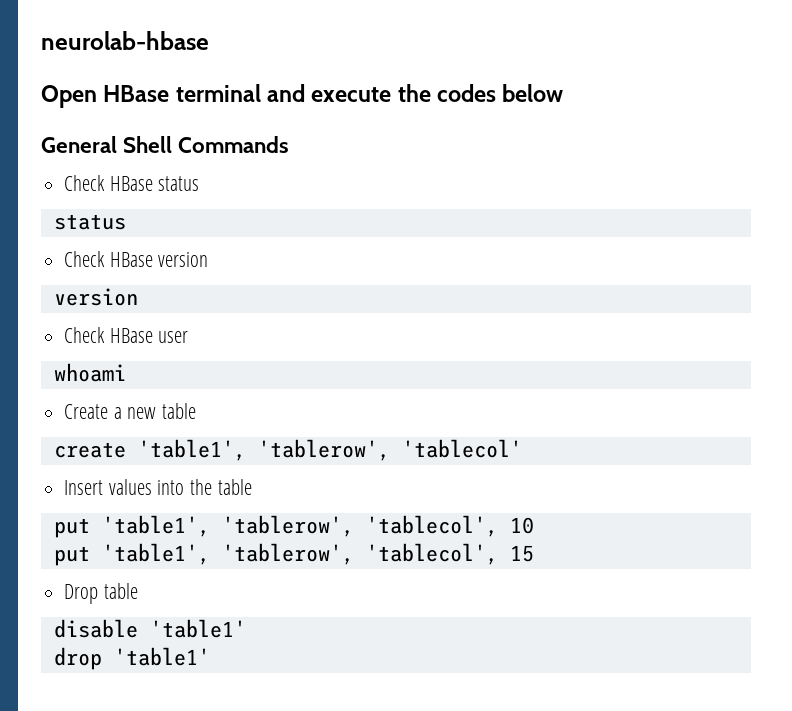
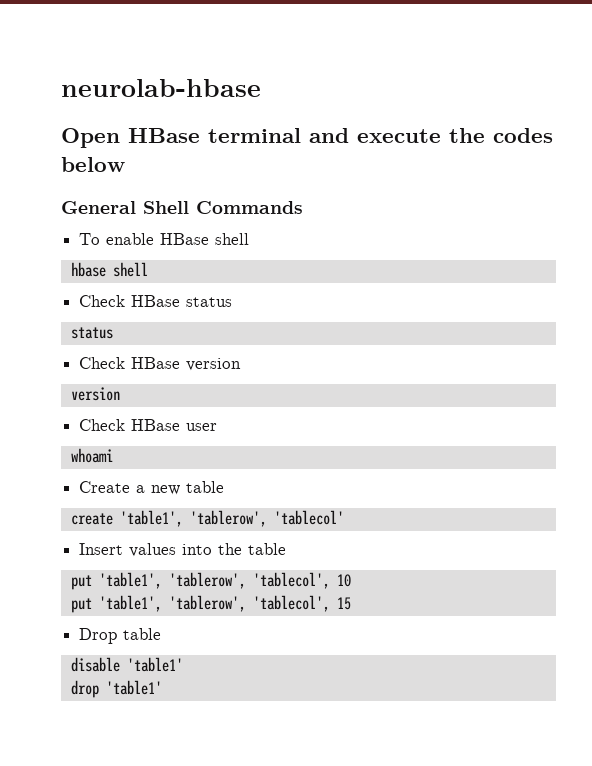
+ To enable HBase shell
+ hbase shell

